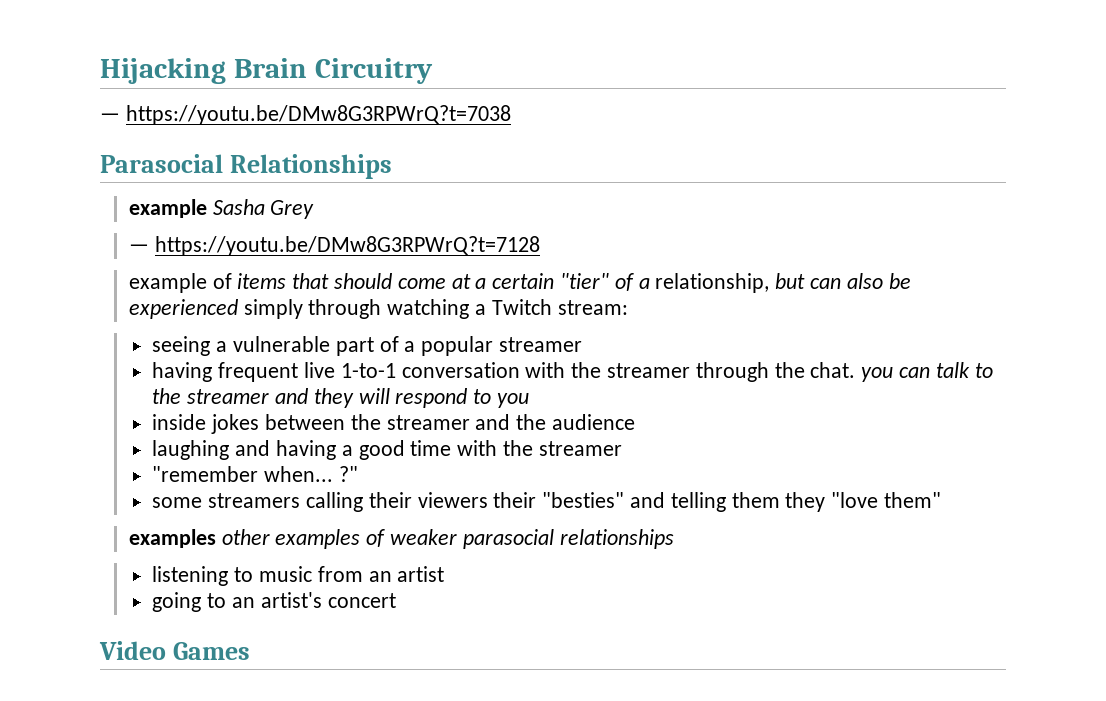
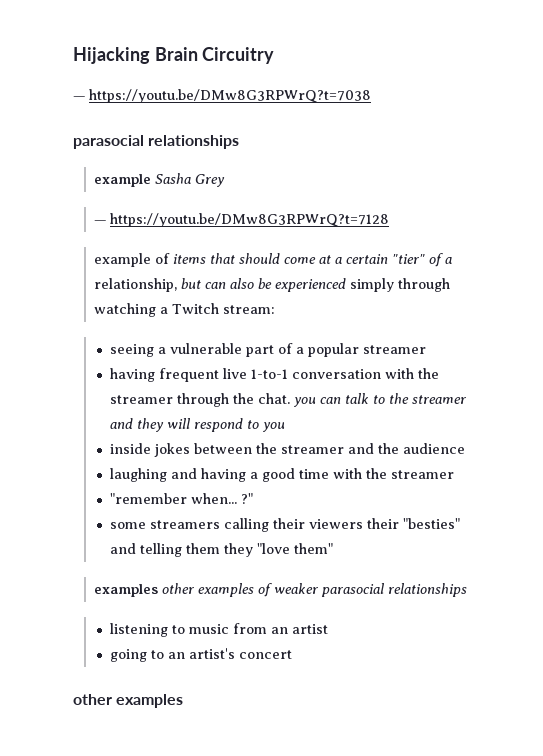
  — https://youtu.be/DMw8G3RPWrQ?t=7038
- Parasocial Relationships
+ parasocial relationships
  going to an artist's concert
- Video Games
+ other examples

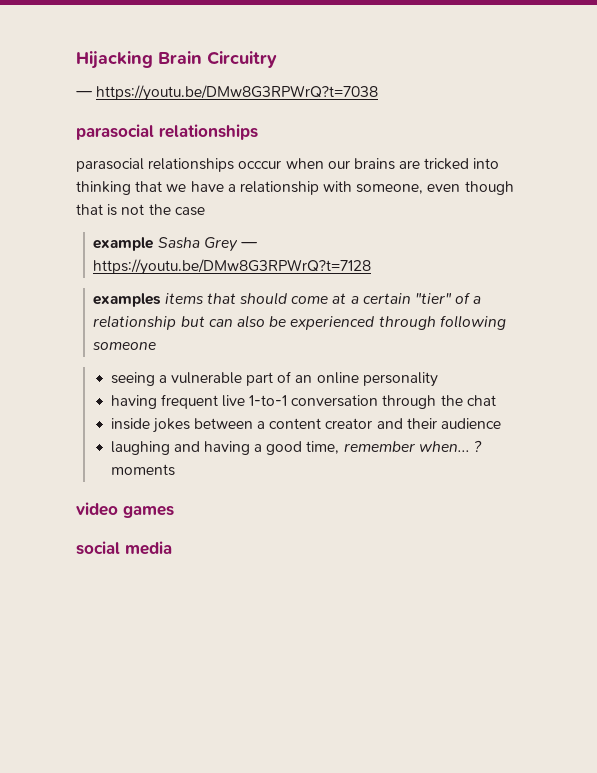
+ parasocial relationships occcur when our brains are tricked into thinking that we have a relationship with someone, even though that is not the case
- example Sasha Grey
- — https://youtu.be/DMw8G3RPWrQ?t=7128
+ example Sasha Grey — https://youtu.be/DMw8G3RPWrQ?t=7128
- example of items that should come at a certain "tier" of a relationship, but can also be experienced simply through watching a Twitch stream:
+ examples items that should come at a certain "tier" of a relationship but can also be experienced through following someone
- seeing a vulnerable part of a popular streamer
+ seeing a vulnerable part of an online personality
- having frequent live 1-to-1 conversation with the streamer through the chat. you can talk to the streamer and they will respond to you
- inside jokes between the streamer and the audience
+ having frequent live 1-to-1 conversation through the chat
+ inside jokes between a content creator and their audience
- laughing and having a good time with the streamer
- "remember when... ?"
- some streamers calling their viewers their "besties" and telling them they "love them"
- examples other examples of weaker parasocial relationships
- listening to music from an artist
- going to an artist's concert
- other examples
+ laughing and having a good time, remember when... ? moments
+ video games
+ social media

